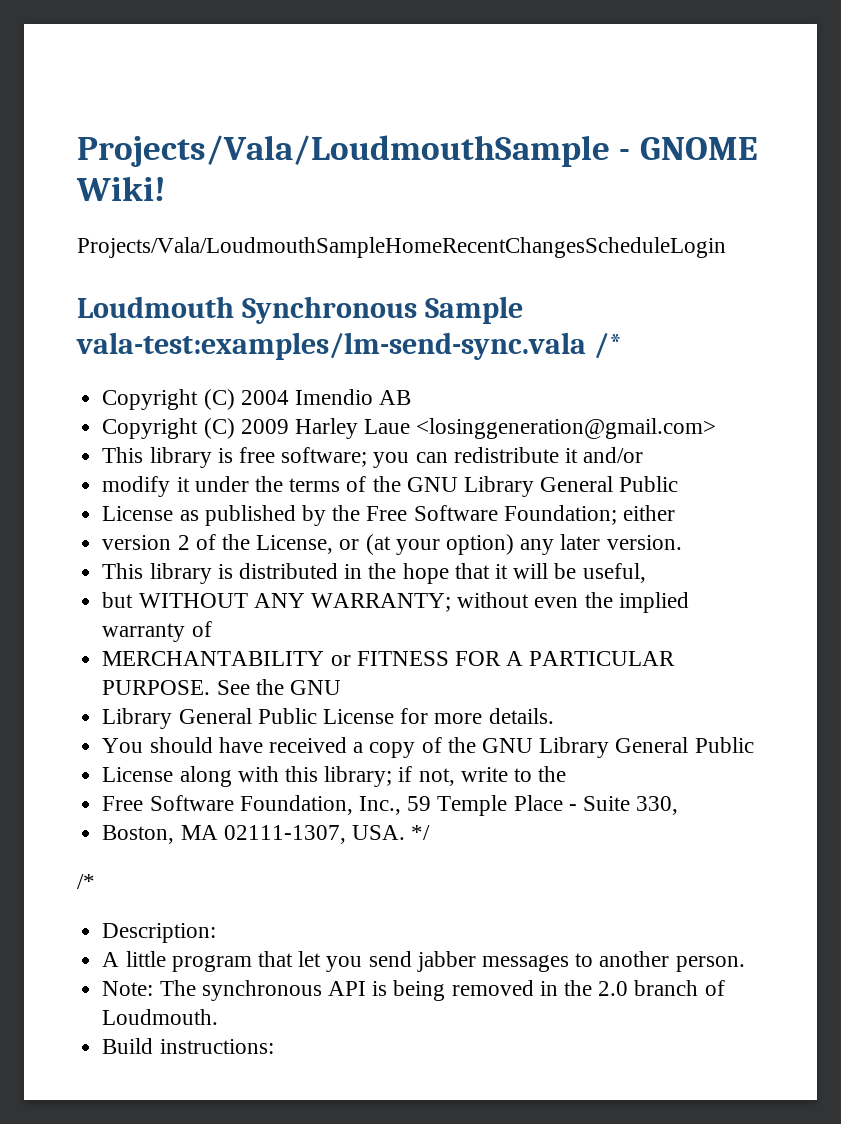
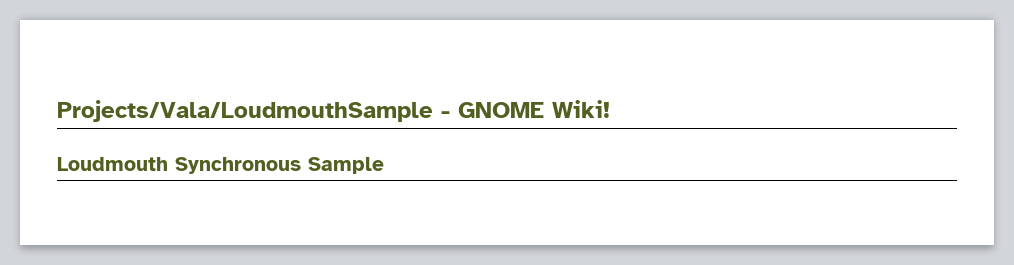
- Projects/Vala/LoudmouthSampleHomeRecentChangesScheduleLogin
- Loudmouth Synchronous Sample vala-test:examples/lm-send-sync.vala /*
- Copyright (C) 2004 Imendio AB
- Copyright (C) 2009 Harley Laue <losinggeneration@gmail.com>
- This library is free software; you can redistribute it and/or
- modify it under the terms of the GNU Library General Public
- License as published by the Free Software Foundation; either
- version 2 of the License, or (at your option) any later version.
- This library is distributed in the hope that it will be useful,
- but WITHOUT ANY WARRANTY; without even the implied warranty of
- MERCHANTABILITY or FITNESS FOR A PARTICULAR PURPOSE. See the GNU
- Library General Public License for more details.
- You should have received a copy of the GNU Library General Public
- License along with this library; if not, write to the
- Free Software Foundation, Inc., 59 Temple Place - Suite 330,
- Boston, MA 02111-1307, USA. */
- /*
- Description:
- A little program that let you send jabber messages to another person.
- Note: The synchronous API is being removed in the 2.0 branch of Loudmouth.
- Build instructions:
+ Loudmouth Synchronous Sample

